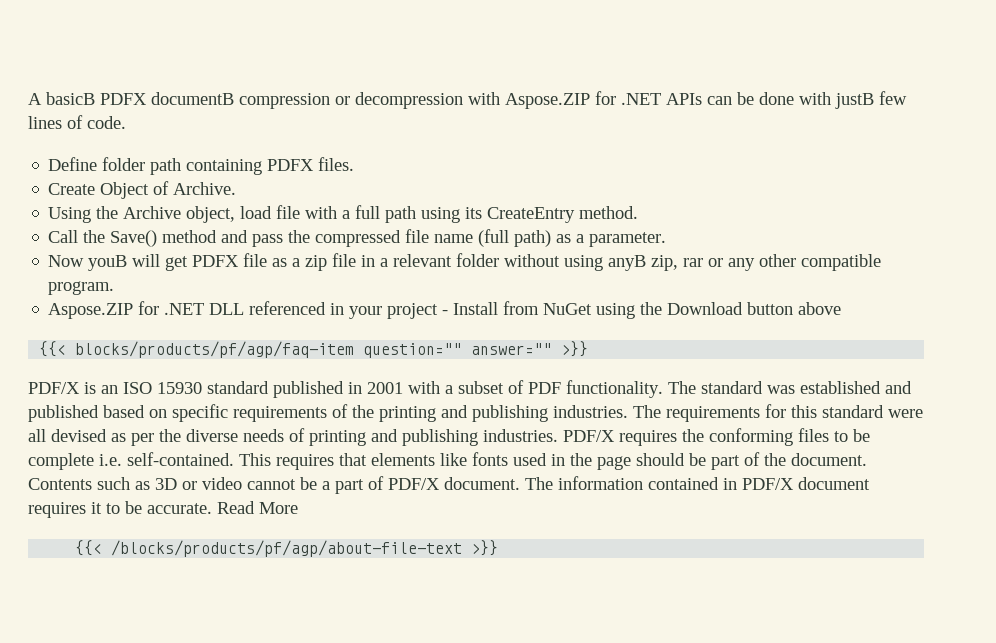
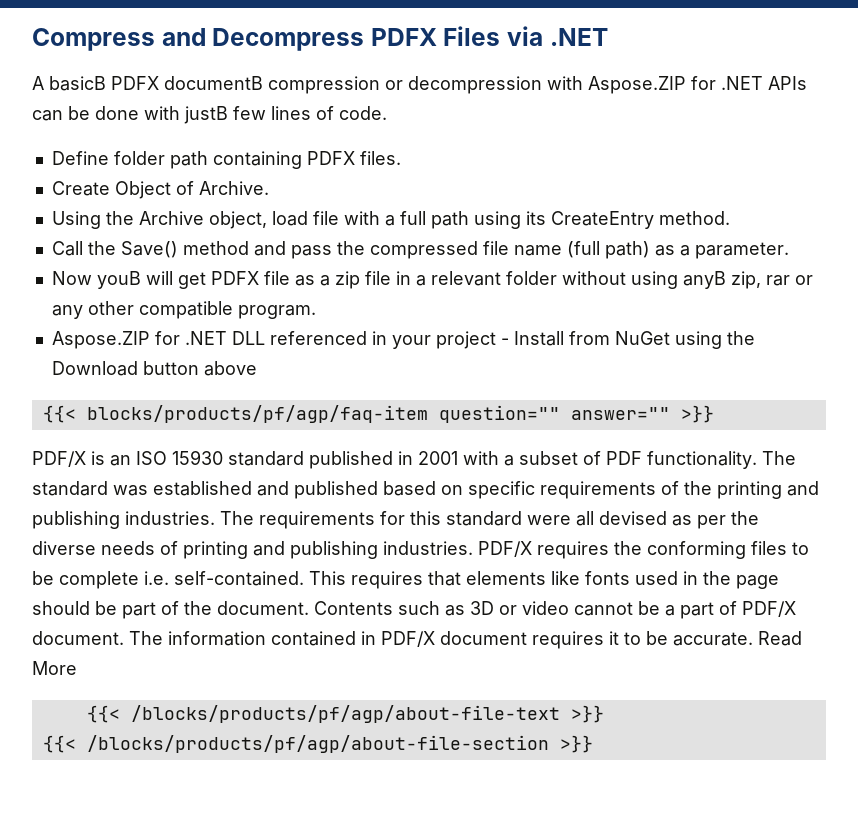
+ Compress and Decompress PDFX Files via .NET
+ {{< /blocks/products/pf/agp/about-file-section >}}

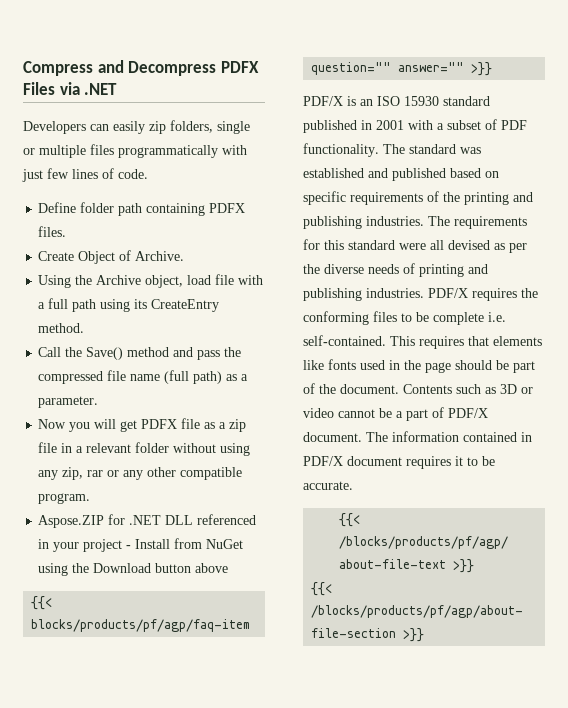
- A basicВ PDFX documentВ compression or decompression with Aspose.ZIP for .NET APIs can be done with justВ few lines of code.
+ Developers can easily zip folders, single or multiple files programmatically with just few lines of code.
- Now youВ will get PDFX file as a zip file in a relevant folder without using anyВ zip, rar or any other compatible program.
+ Now you will get PDFX file as a zip file in a relevant folder without using any zip, rar or any other compatible program.
- Read More

